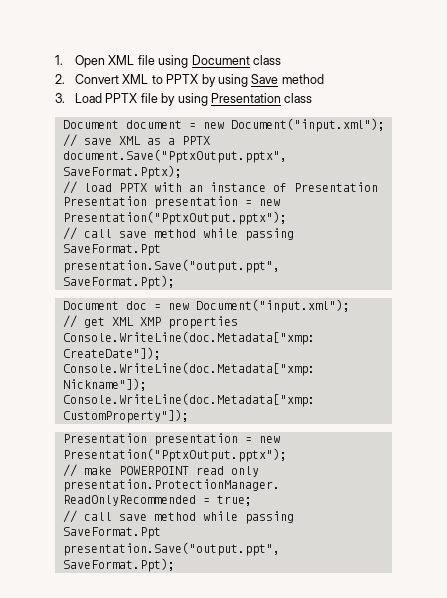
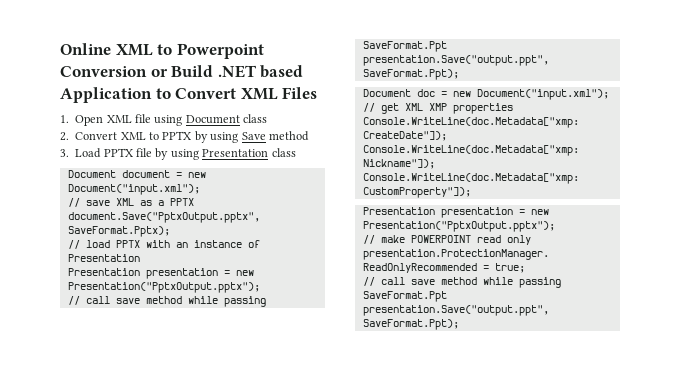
+ Online XML to Powerpoint Conversion or Build .NET based Application to Convert XML Files

